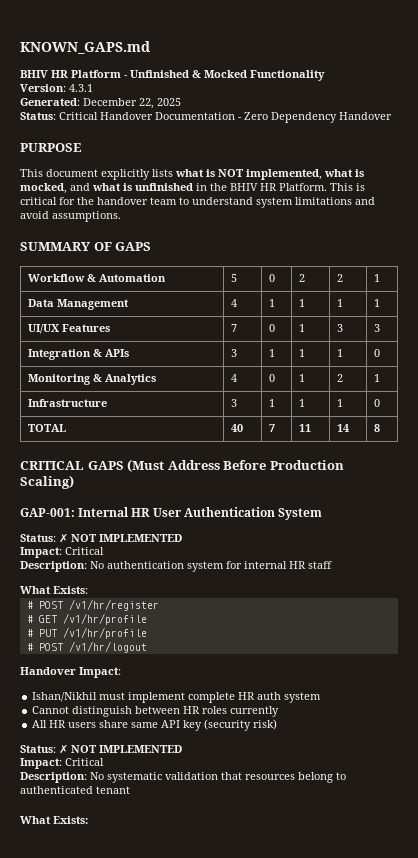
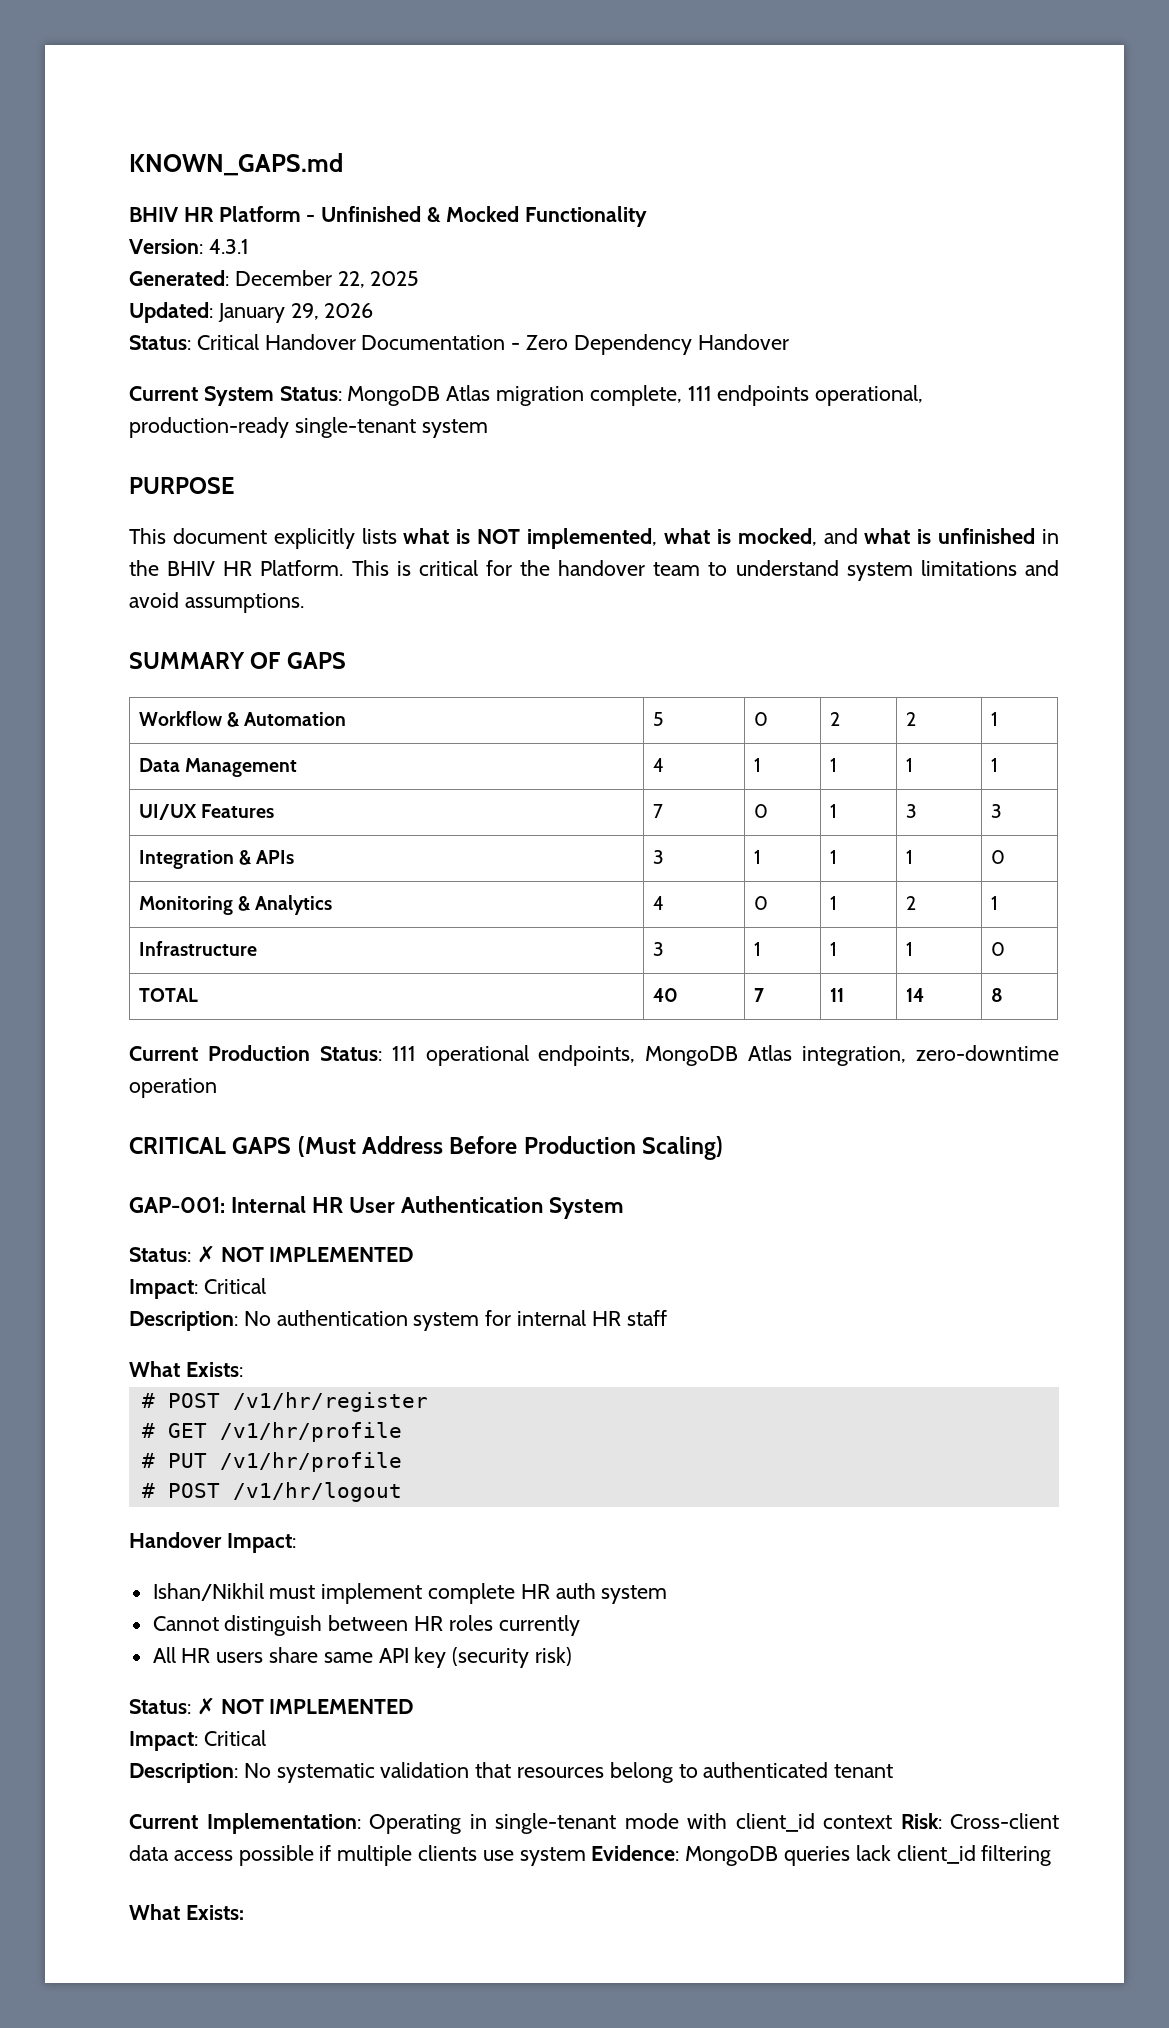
+ Updated: January 29, 2026
+ Current System Status: MongoDB Atlas migration complete, 111 endpoints operational, production-ready single-tenant system
+ Current Production Status: 111 operational endpoints, MongoDB Atlas integration, zero-downtime operation
+ Current Implementation: Operating in single-tenant mode with client_id context Risk: Cross-client data access possible if multiple clients use system Evidence: MongoDB queries lack client_id filtering

